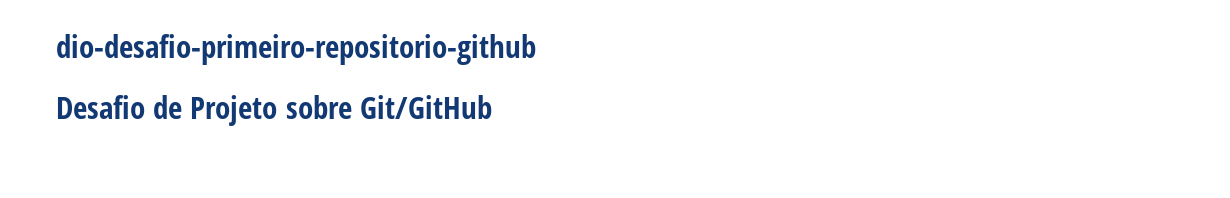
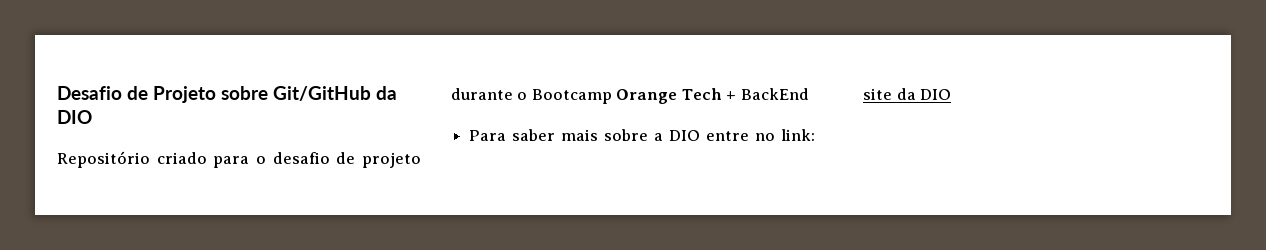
- dio-desafio-primeiro-repositorio-github
- Desafio de Projeto sobre Git/GitHub
+ Desafio de Projeto sobre Git/GitHub da DIO
+ Repositório criado para o desafio de projeto durante o Bootcamp Orange Tech + BackEnd
+ Para saber mais sobre a DIO entre no link: site da DIO

